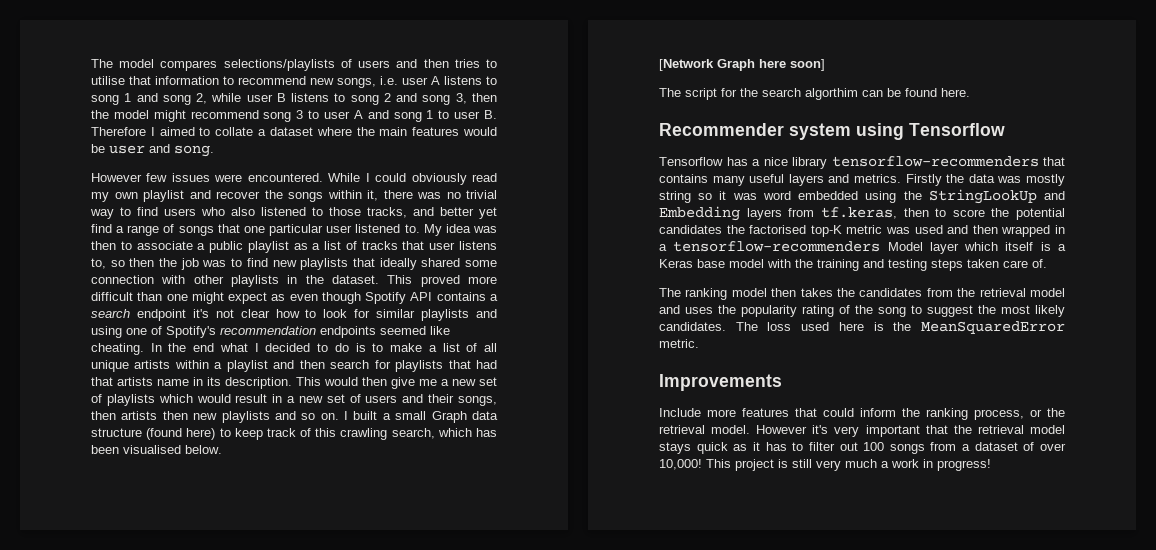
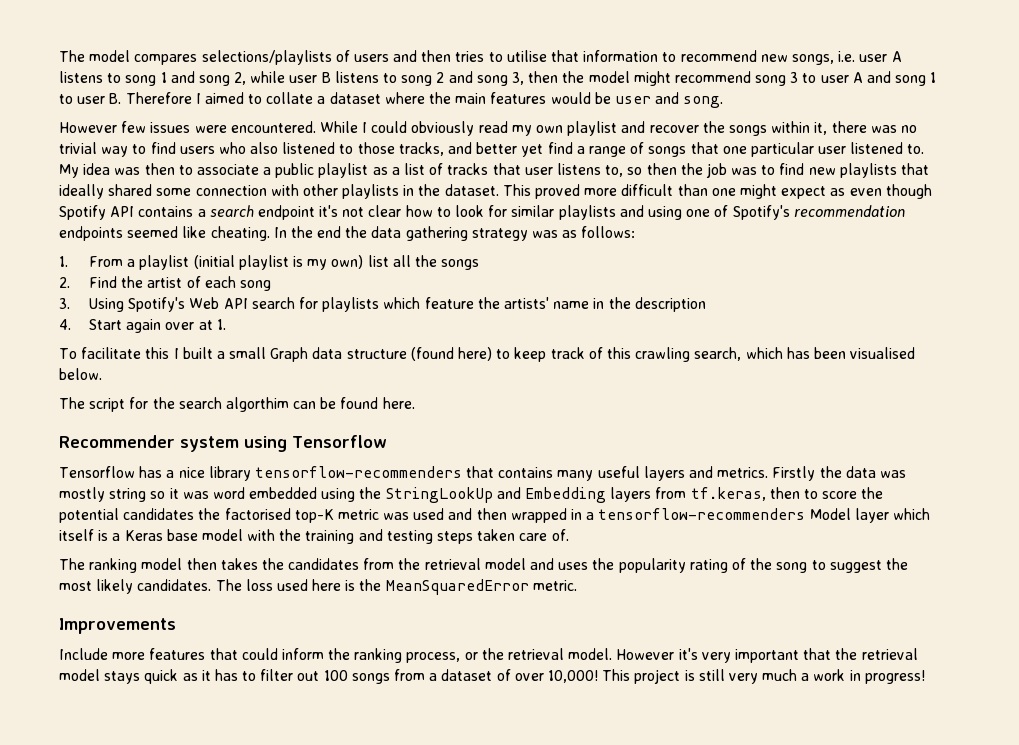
- In the end what I decided to do is to make a list of all unique artists within a playlist and then search for playlists that had that artists name in its description. This would then give me a new set of playlists which would result in a new set of users and their songs, then artists then new playlists and so on. I built a small Graph data structure (found here) to keep track of this crawling search, which has been visualised below.
+ In the end the data gathering strategy was as follows:
+ 1. From a playlist (initial playlist is my own) list all the songs
+ 2. Find the artist of each song
+ 3. Using Spotify's Web API search for playlists which feature the artists' name in the description
+ 4. Start again over at 1.
+ To facilitate this I built a small Graph data structure (found here) to keep track of this crawling search, which has been visualised below.
- [Network Graph here soon]

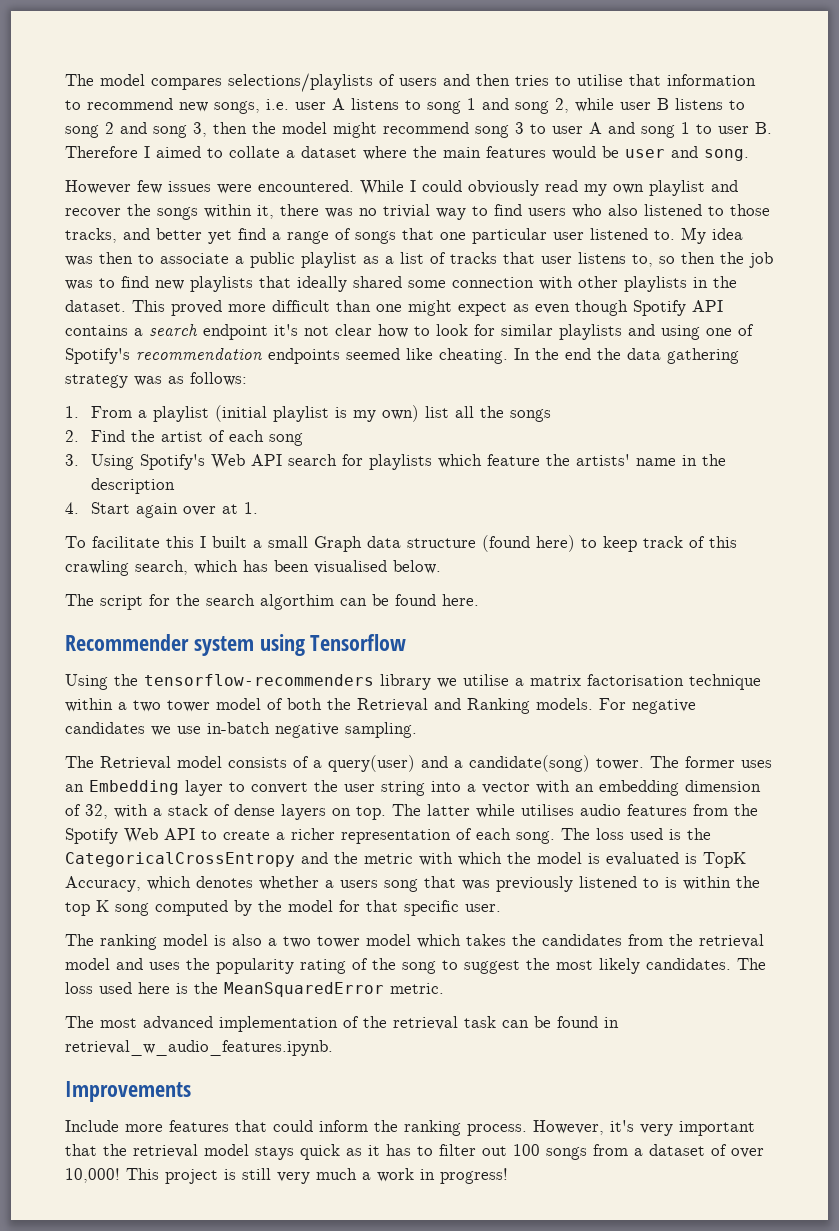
- Tensorflow has a nice library tensorflow-recommenders that contains many useful layers and metrics. Firstly the data was mostly string so it was word embedded using the StringLookUp and Embedding layers from tf.keras, then to score the potential candidates the factorised top-K metric was used and then wrapped in a tensorflow-recommenders Model layer which itself is a Keras base model with the training and testing steps taken care of.
- The ranking model then takes the candidates from the retrieval model and uses the popularity rating of the song to suggest the most likely candidates.
+ Using the tensorflow-recommenders library we utilise a matrix factorisation technique within a two tower model of both the Retrieval and Ranking models. For negative candidates we use in-batch negative sampling.
+ The Retrieval model consists of a query(user) and a candidate(song) tower. The former uses an Embedding layer to convert the user string into a vector with an embedding dimension of 32, with a stack of dense layers on top. The latter while utilises audio features from the Spotify Web API to create a richer representation of each song. The loss used is the CategoricalCrossEntropy and the metric with which the model is evaluated is TopK Accuracy, which denotes whether a users song that was previously listened to is within the top K song computed by the model for that specific user.
+ The ranking model is also a two tower model which takes the candidates from the retrieval model and uses the popularity rating of the song to suggest the most likely candidates.
+ The most advanced implementation of the retrieval task can be found in retrieval_w_audio_features.ipynb.
- Include more features that could inform the ranking process, or the retrieval model. However it's very important that the retrieval model stays quick as it has to filter out 100 songs from a dataset of over 10,000!
+ Include more features that could inform the ranking process. However, it's very important that the retrieval model stays quick as it has to filter out 100 songs from a dataset of over 10,000!

